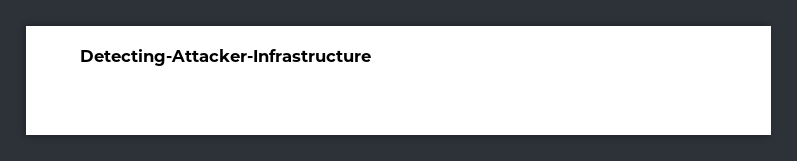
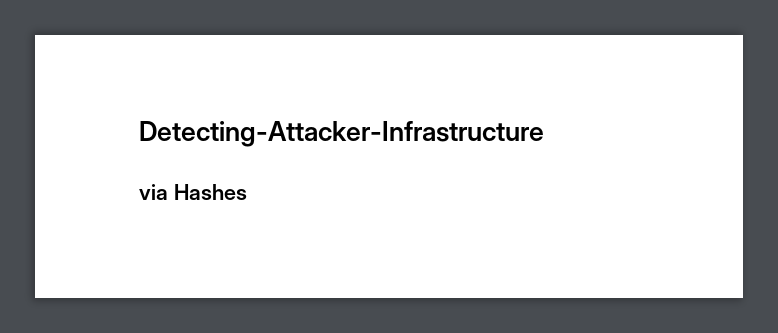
+ via Hashes

